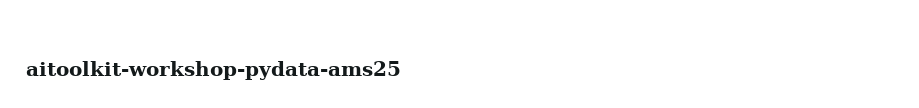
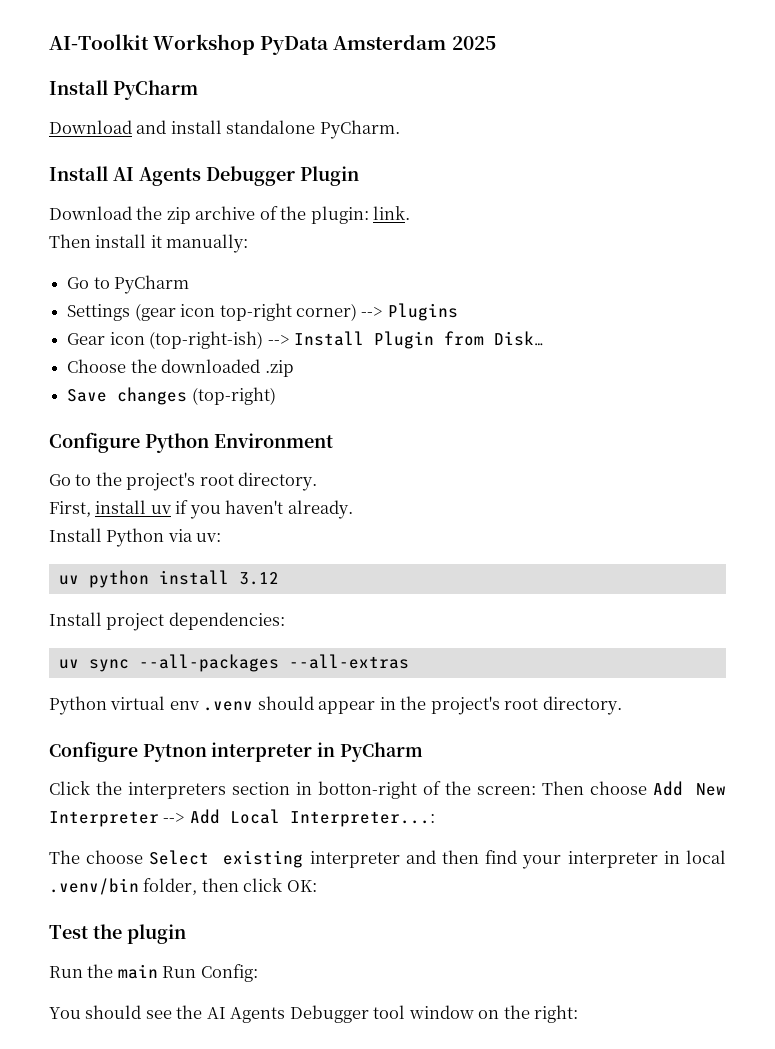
- aitoolkit-workshop-pydata-ams25
+ AI-Toolkit Workshop PyData Amsterdam 2025
+ Install PyCharm
+ Download and install standalone PyCharm.
+ Install AI Agents Debugger Plugin
+ Download the zip archive of the plugin: link.
+ Then install it manually:
+ Go to PyCharm
+ Settings (gear icon top-right corner) --> Plugins
+ Gear icon (top-right-ish) --> Install Plugin from Disk…
+ Choose the downloaded .zip
+ Save changes (top-right)
+ Configure Python Environment
+ Go to the project's root directory.
+ First, install uv if you haven't already.
+ Install Python via uv:
+ uv python install 3.12
+ Install project dependencies:
+ uv sync --all-packages --all-extras
+ Python virtual env .venv should appear in the project's root directory.
+ Configure Pytnon interpreter in PyCharm
+ Click the interpreters section in botton-right of the screen: Then choose Add New Interpreter --> Add Local Interpreter...:
+ The choose Select existing interpreter and then find your interpreter in local .venv/bin folder, then click OK:
+ Test the plugin
+ Run the main Run Config:
+ You should see the AI Agents Debugger tool window on the right:

